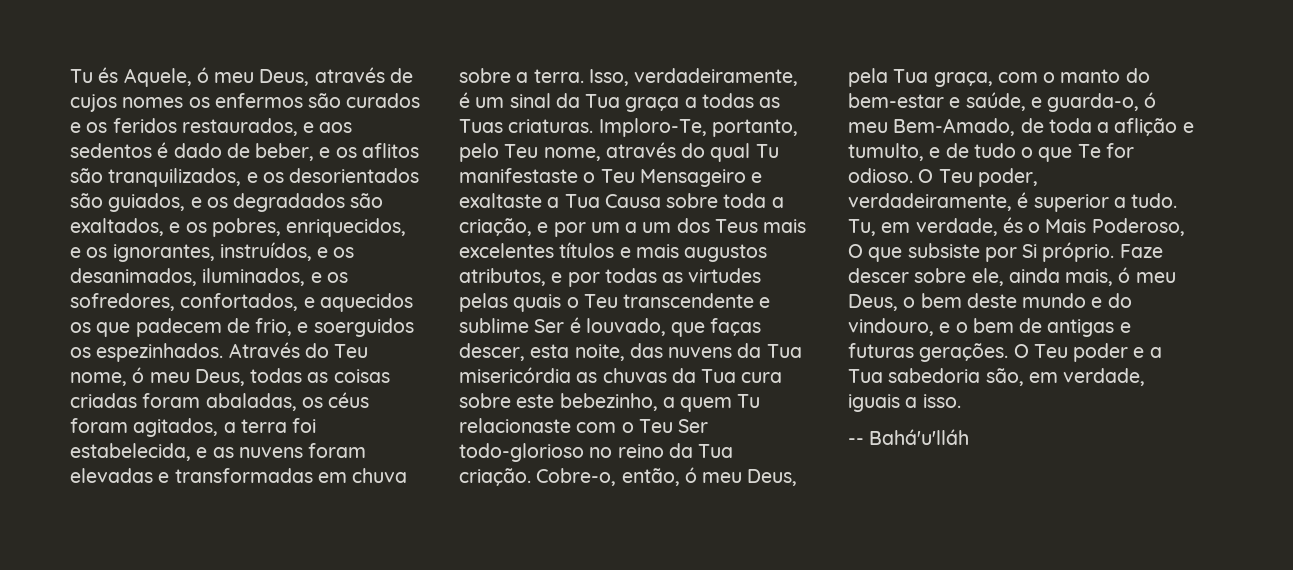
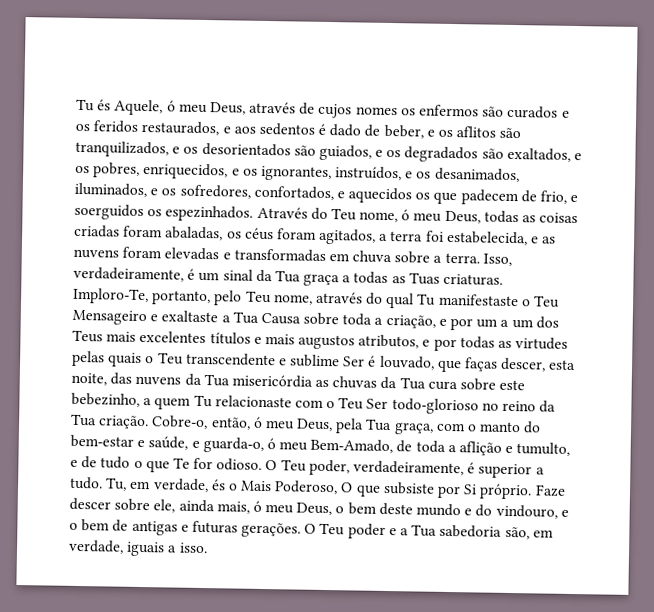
- -- Bahá'u'lláh

